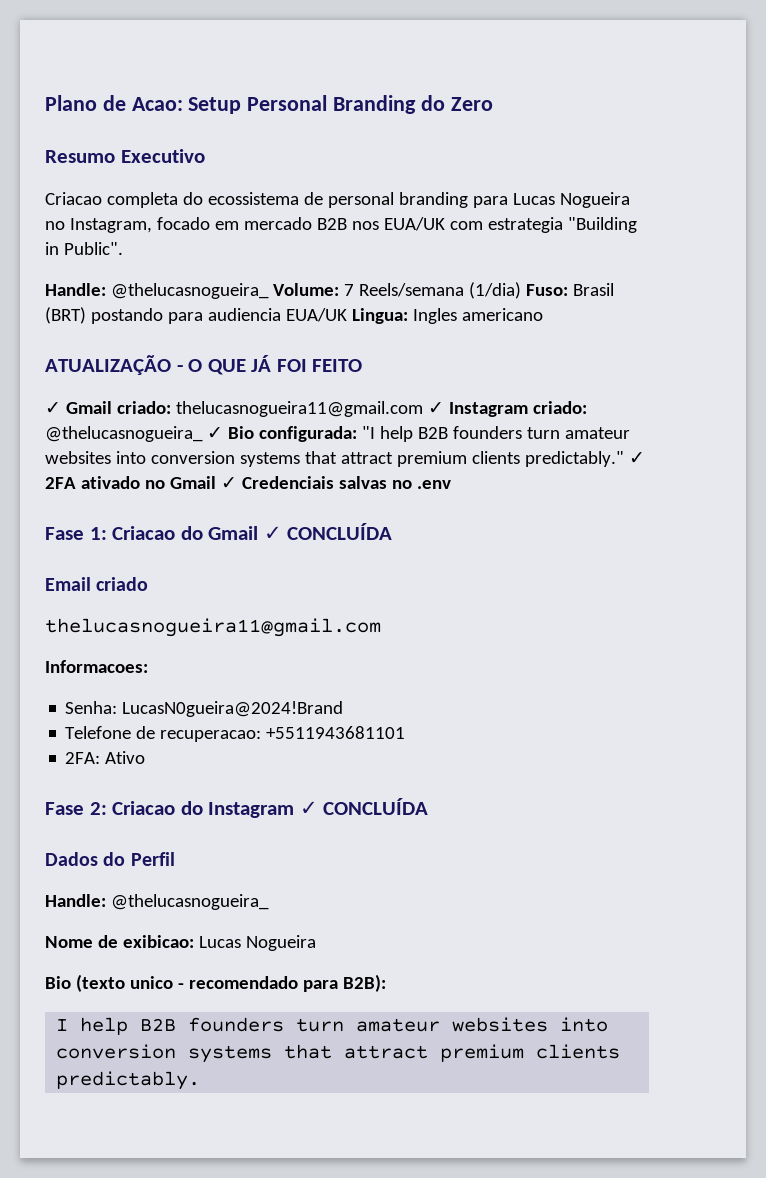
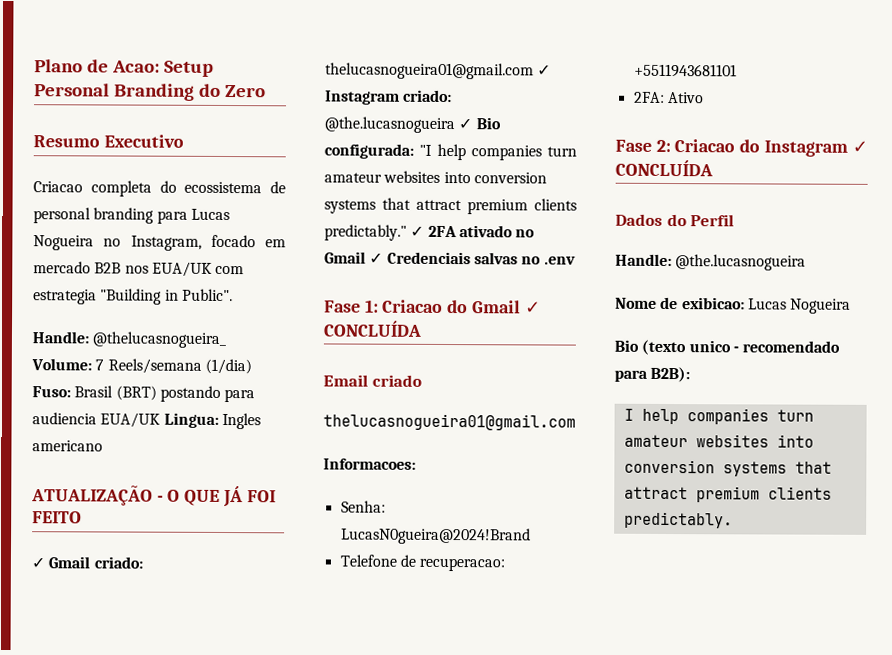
- ✓ Gmail criado: thelucasnogueira11@gmail.com ✓ Instagram criado: @thelucasnogueira_ ✓ Bio configurada: "I help B2B founders turn amateur websites into conversion systems that attract premium clients predictably."
+ ✓ Gmail criado: thelucasnogueira01@gmail.com ✓ Instagram criado: @the.lucasnogueira ✓ Bio configurada: "I help companies turn amateur websites into conversion systems that attract premium clients predictably."
  Email criado
- thelucasnogueira11@gmail.com
+ thelucasnogueira01@gmail.com
  Dados do Perfil
- Handle: @thelucasnogueira_
+ Handle: @the.lucasnogueira
- I help B2B founders turn amateur websites into conversion systems that attract premium clients predictably.
+ I help companies turn amateur websites into conversion systems that attract premium clients predictably.

